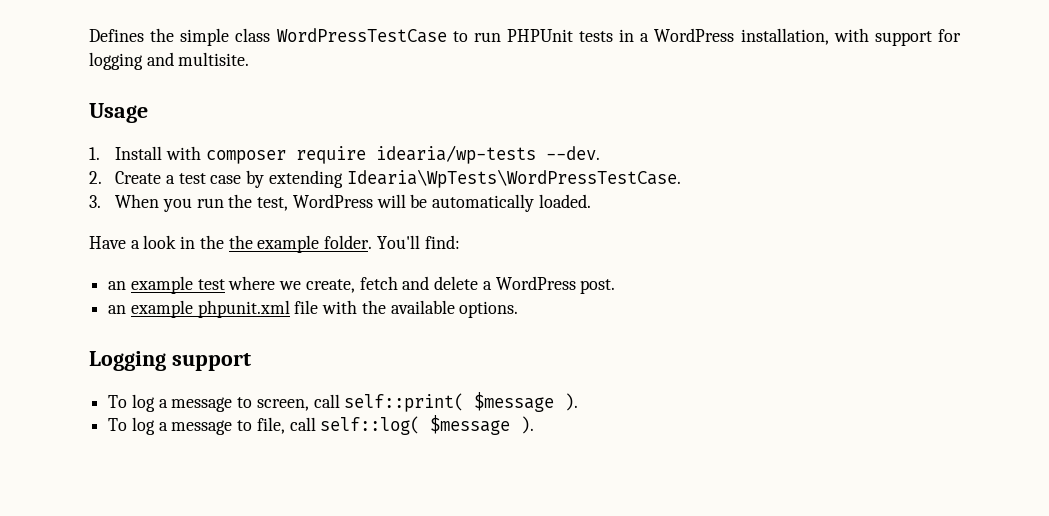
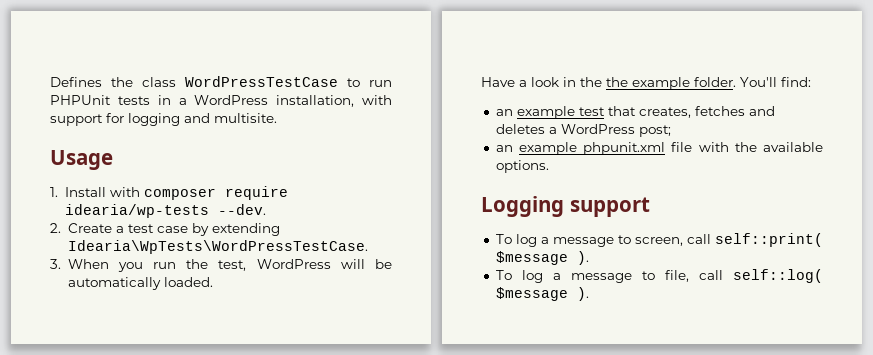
- Defines the simple class WordPressTestCase to run PHPUnit tests in a WordPress installation, with support for logging and multisite.
+ Defines the class WordPressTestCase to run PHPUnit tests in a WordPress installation, with support for logging and multisite.
- an example test where we create, fetch and delete a WordPress post.
+ an example test that creates, fetches and deletes a WordPress post;

